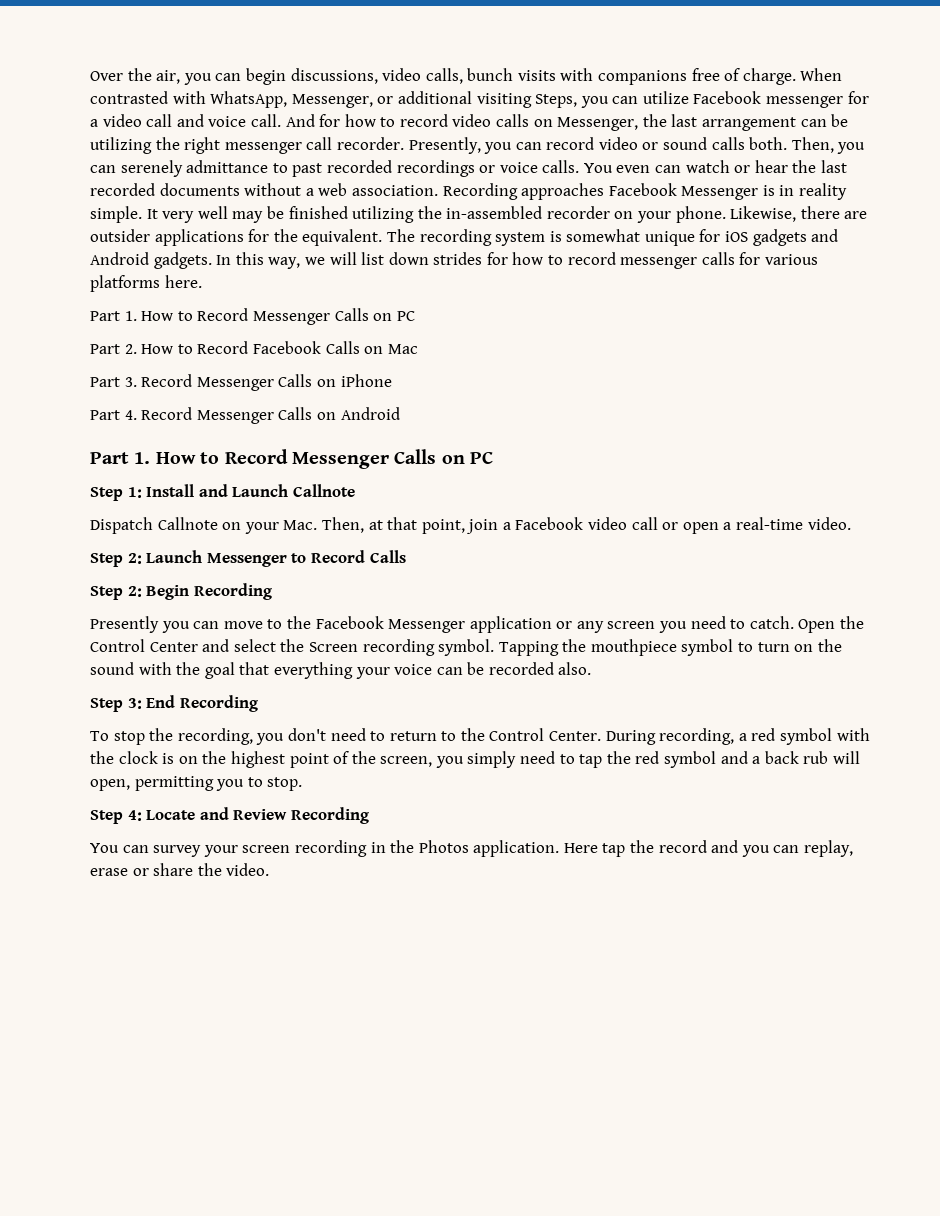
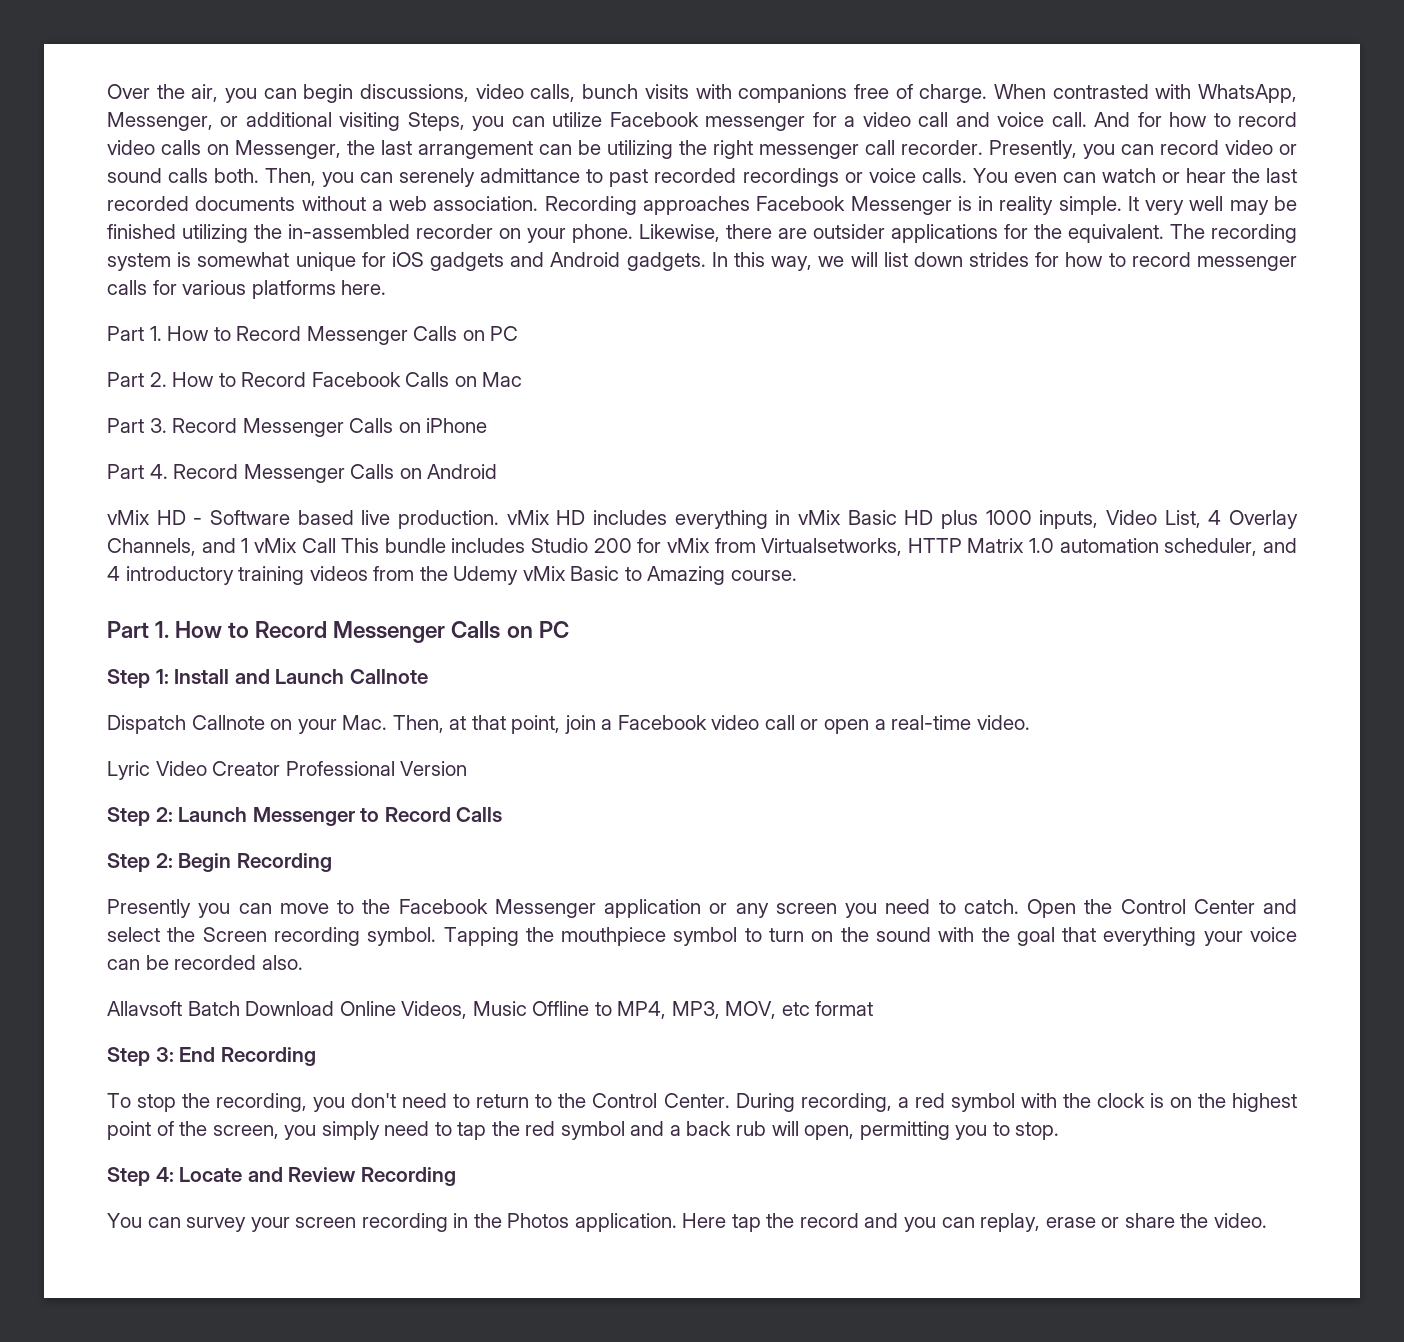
+ vMix HD - Software based live production. vMix HD includes everything in vMix Basic HD plus 1000 inputs, Video List, 4 Overlay Channels, and 1 vMix Call This bundle includes Studio 200 for vMix from Virtualsetworks, HTTP Matrix 1.0 automation scheduler, and 4 introductory training videos from the Udemy vMix Basic to Amazing course.
+ Lyric Video Creator Professional Version
+ Allavsoft Batch Download Online Videos, Music Offline to MP4, MP3, MOV, etc format

